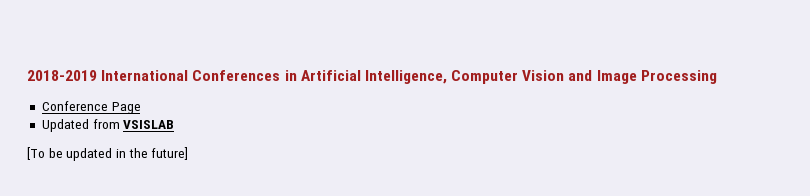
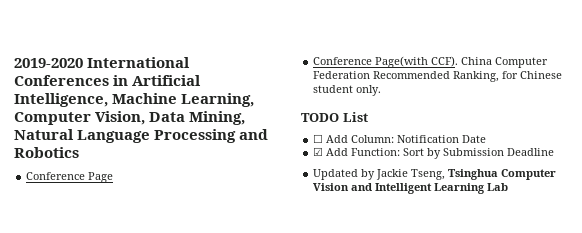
- 2018-2019 International Conferences in Artificial Intelligence, Computer Vision and Image Processing
+ 2019-2020 International Conferences in Artificial Intelligence, Machine Learning, Computer Vision, Data Mining, Natural Language Processing and Robotics
  Conference Page
- Updated from VSISLAB
- [To be updated in the future]
+ Conference Page(with CCF). China Computer Federation Recommended Ranking, for Chinese student only.
+ TODO List
+ ☐ Add Column: Notification Date
+ ☑ Add Function: Sort by Submission Deadline
+ Updated by Jackie Tseng, Tsinghua Computer Vision and Intelligent Learning Lab

